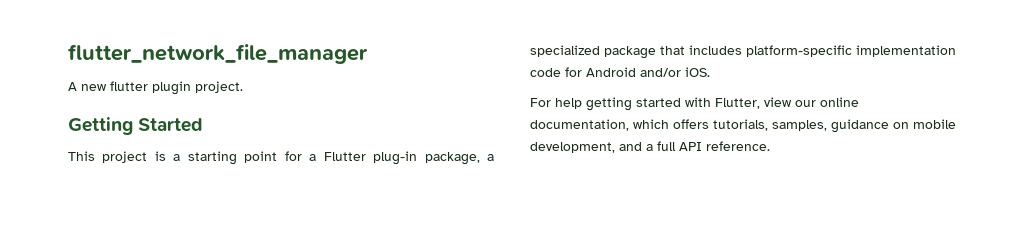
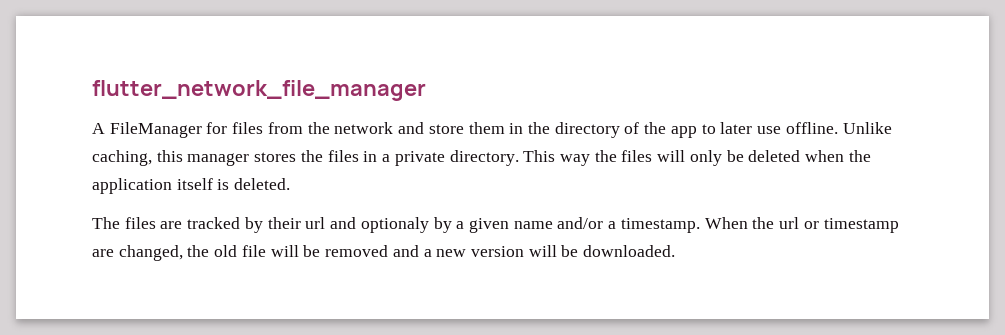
- A new flutter plugin project.
- Getting Started
- This project is a starting point for a Flutter plug-in package, a specialized package that includes platform-specific implementation code for Android and/or iOS.
- For help getting started with Flutter, view our online documentation, which offers tutorials, samples, guidance on mobile development, and a full API reference.
+ A FileManager for files from the network and store them in the directory of the app to later use offline. Unlike caching, this manager stores the files in a private directory. This way the files will only be deleted when the application itself is deleted.
+ The files are tracked by their url and optionaly by a given name and/or a timestamp. When the url or timestamp are changed, the old file will be removed and a new version will be downloaded.

